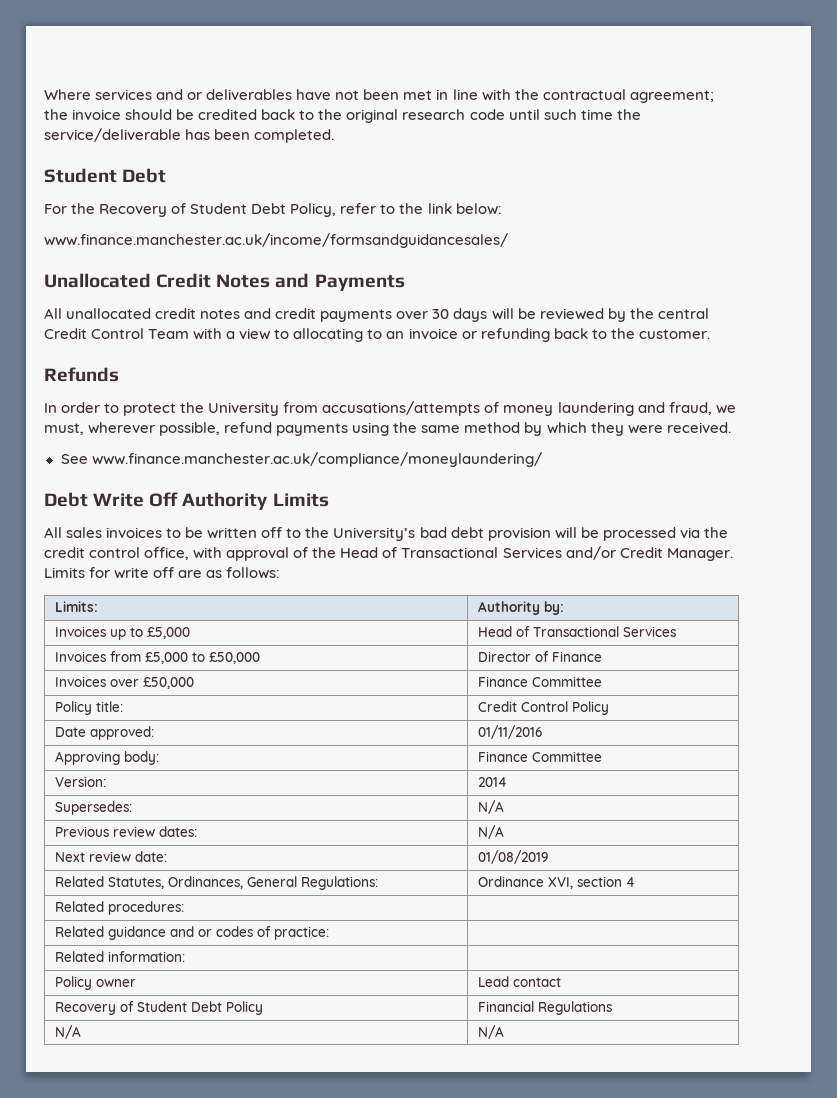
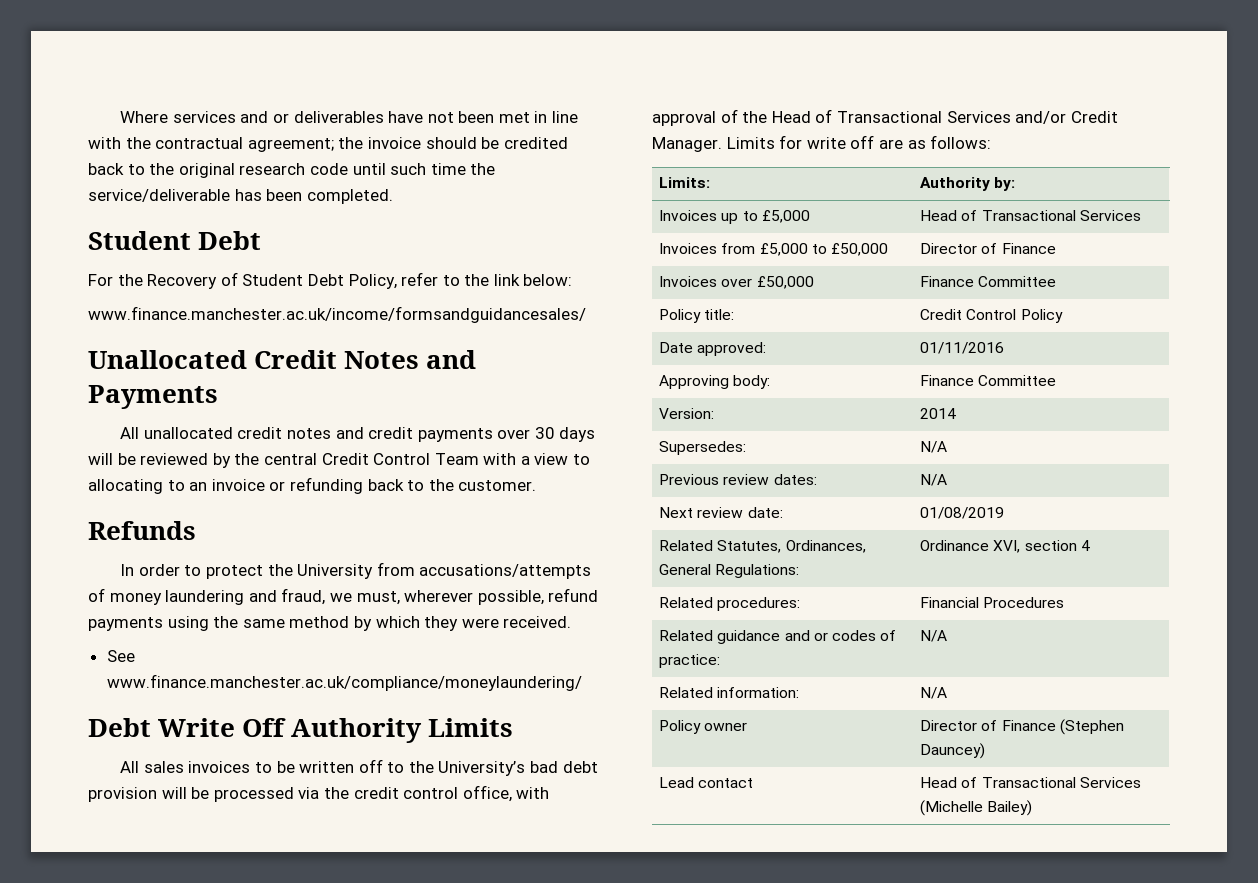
- Related procedures: |
+ Related procedures: | Financial Procedures
- Related guidance and or codes of practice: |
+ Related guidance and or codes of practice: | N/A
- Related information: |
+ Related information: | N/A
- Policy owner | Lead contact
- Recovery of Student Debt Policy | Financial Regulations
- N/A | N/A
+ Policy owner | Director of Finance (Stephen Dauncey)
+ Lead contact | Head of Transactional Services (Michelle Bailey)

